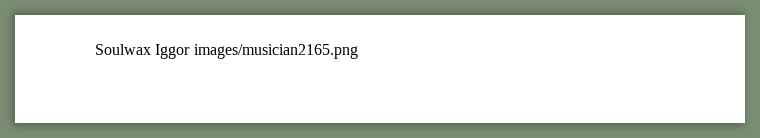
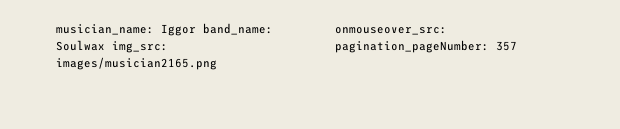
- Soulwax Iggor images/musician2165.png
+ musician_name: Iggor band_name: Soulwax img_src: images/musician2165.png onmouseover_src: pagination_pageNumber: 357

